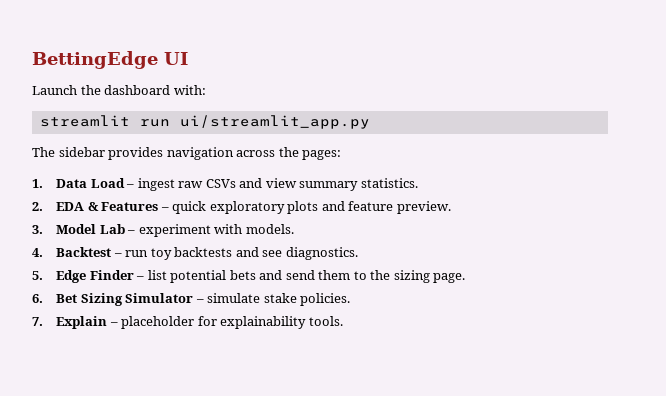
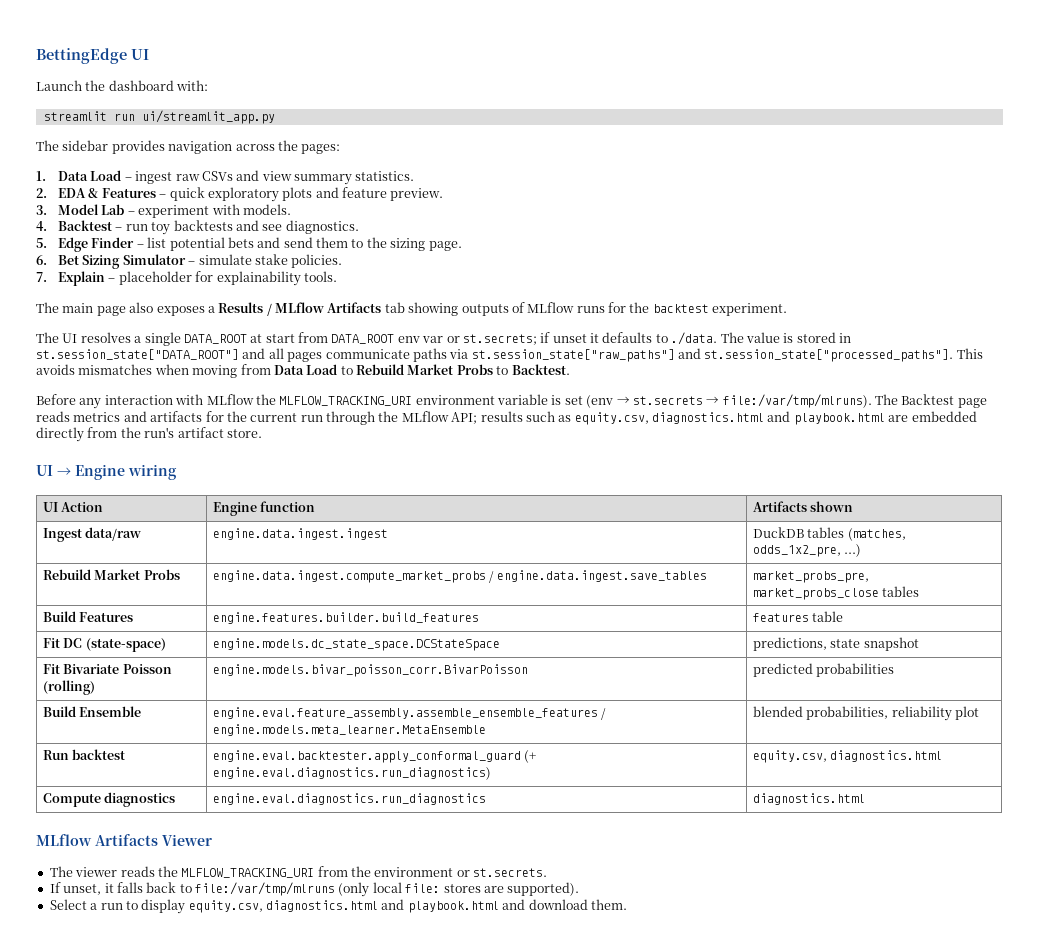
+ The main page also exposes a Results / MLflow Artifacts tab showing outputs of MLflow runs for the backtest experiment.
+ The UI resolves a single DATA_ROOT at start from DATA_ROOT env var or st.secrets; if unset it defaults to ./data. The value is stored in st.session_state["DATA_ROOT"] and all pages communicate paths via st.session_state["raw_paths"] and st.session_state["processed_paths"]. This avoids mismatches when moving from Data Load to Rebuild Market Probs to Backtest.
+ Before any interaction with MLflow the MLFLOW_TRACKING_URI environment variable is set (env → st.secrets → file:/var/tmp/mlruns). The Backtest page reads metrics and artifacts for the current run through the MLflow API; results such as equity.csv, diagnostics.html and playbook.html are embedded directly from the run's artifact store.
+ UI → Engine wiring
+ UI Action | Engine function | Artifacts shown
+ Ingest data/raw | engine.data.ingest.ingest | DuckDB tables (matches, odds_1x2_pre, ...)
+ Rebuild Market Probs | engine.data.ingest.compute_market_probs / engine.data.ingest.save_tables | market_probs_pre, market_probs_close tables
+ Build Features | engine.features.builder.build_features | features table
+ Fit DC (state-space) | engine.models.dc_state_space.DCStateSpace | predictions, state snapshot
+ Fit Bivariate Poisson (rolling) | engine.models.bivar_poisson_corr.BivarPoisson | predicted probabilities
+ Build Ensemble | engine.eval.feature_assembly.assemble_ensemble_features / engine.models.meta_learner.MetaEnsemble | blended probabilities, reliability plot
+ Run backtest | engine.eval.backtester.apply_conformal_guard (+ engine.eval.diagnostics.run_diagnostics) | equity.csv, diagnostics.html
+ Compute diagnostics | engine.eval.diagnostics.run_diagnostics | diagnostics.html
+ MLflow Artifacts Viewer
+ The viewer reads the MLFLOW_TRACKING_URI from the environment or st.secrets.
+ If unset, it falls back to file:/var/tmp/mlruns (only local file: stores are supported).
+ Select a run to display equity.csv, diagnostics.html and playbook.html and download them.

